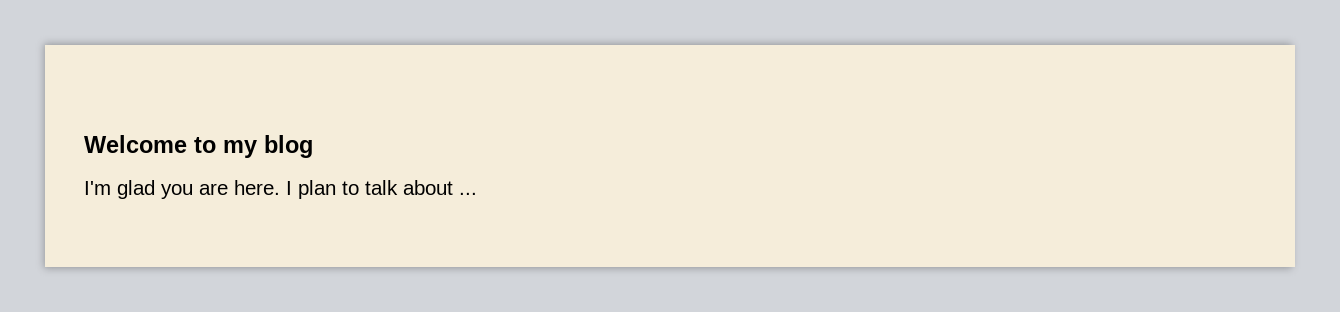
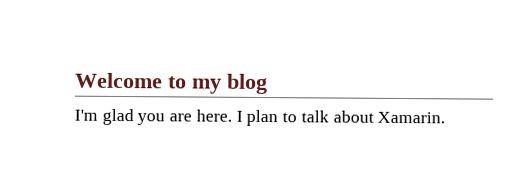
- I plan to talk about ...
+ I plan to talk about Xamarin.

